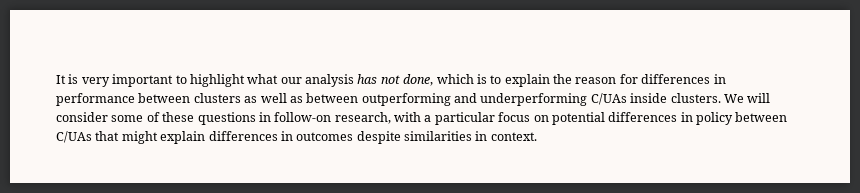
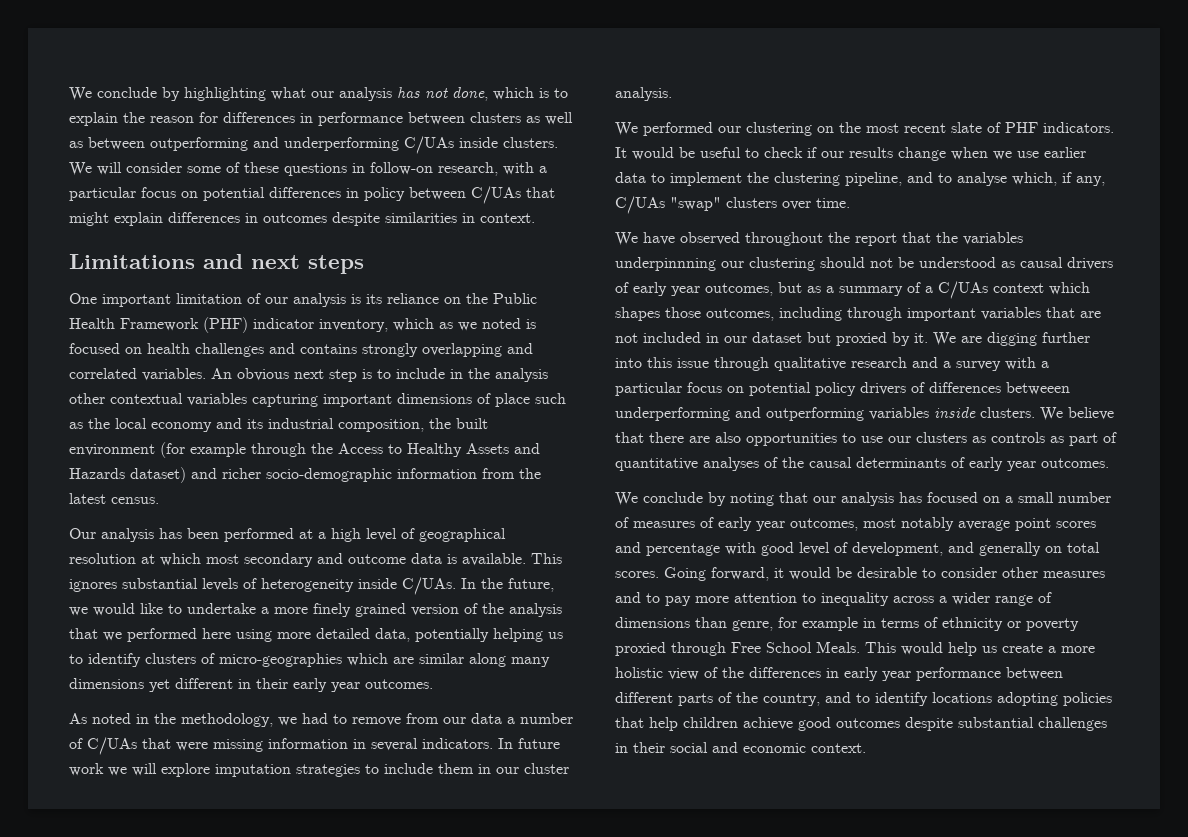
- It is very important to highlight what our analysis has not done, which is to explain the reason for differences in performance between clusters as well as between outperforming and underperforming C/UAs inside clusters.
+ We conclude by highlighting what our analysis has not done, which is to explain the reason for differences in performance between clusters as well as between outperforming and underperforming C/UAs inside clusters.
+ Limitations and next steps
+ One important limitation of our analysis is its reliance on the Public Health Framework (PHF) indicator inventory, which as we noted is focused on health challenges and contains strongly overlapping and correlated variables. An obvious next step is to include in the analysis other contextual variables capturing important dimensions of place such as the local economy and its industrial composition, the built environment (for example through the Access to Healthy Assets and Hazards dataset) and richer socio-demographic information from the latest census.
+ Our analysis has been performed at a high level of geographical resolution at which most secondary and outcome data is available. This ignores substantial levels of heterogeneity inside C/UAs. In the future, we would like to undertake a more finely grained version of the analysis that we performed here using more detailed data, potentially helping us to identify clusters of micro-geographies which are similar along many dimensions yet different in their early year outcomes.
+ As noted in the methodology, we had to remove from our data a number of C/UAs that were missing information in several indicators. In future work we will explore imputation strategies to include them in our cluster analysis.
+ We performed our clustering on the most recent slate of PHF indicators. It would be useful to check if our results change when we use earlier data to implement the clustering pipeline, and to analyse which, if any, C/UAs "swap" clusters over time.
+ We have observed throughout the report that the variables underpinnning our clustering should not be understood as causal drivers of early year outcomes, but as a summary of a C/UAs context which shapes those outcomes, including through important variables that are not included in our dataset but proxied by it. We are digging further into this issue through qualitative research and a survey with a particular focus on potential policy drivers of differences betweeen underperforming and outperforming variables inside clusters. We believe that there are also opportunities to use our clusters as controls as part of quantitative analyses of the causal determinants of early year outcomes.
+ We conclude by noting that our analysis has focused on a small number of measures of early year outcomes, most notably average point scores and percentage with good level of development, and generally on total scores. Going forward, it would be desirable to consider other measures and to pay more attention to inequality across a wider range of dimensions than genre, for example in terms of ethnicity or poverty proxied through Free School Meals. This would help us create a more holistic view of the differences in early year performance between different parts of the country, and to identify locations adopting policies that help children achieve good outcomes despite substantial challenges in their social and economic context.

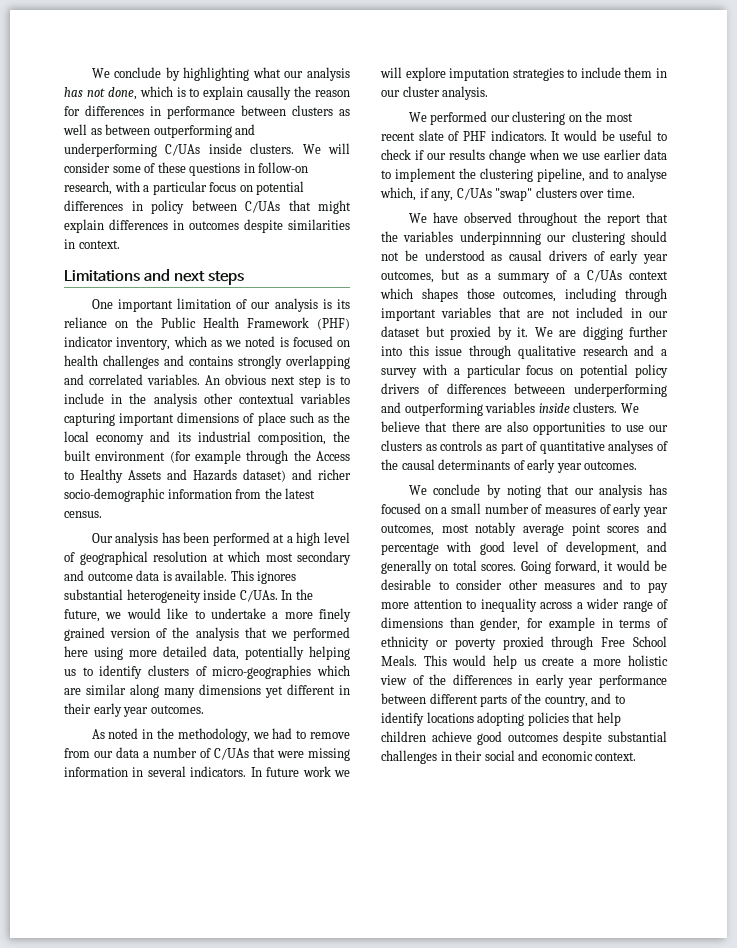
- We conclude by highlighting what our analysis has not done, which is to explain the reason for differences in performance between clusters as well as between outperforming and underperforming C/UAs inside clusters.
+ We conclude by highlighting what our analysis has not done, which is to explain causally the reason for differences in performance between clusters as well as between outperforming and underperforming C/UAs inside clusters.
- This ignores substantial levels of heterogeneity inside C/UAs.
+ This ignores substantial heterogeneity inside C/UAs.
- Going forward, it would be desirable to consider other measures and to pay more attention to inequality across a wider range of dimensions than genre, for example in terms of ethnicity or poverty proxied through Free School Meals.
+ Going forward, it would be desirable to consider other measures and to pay more attention to inequality across a wider range of dimensions than gender, for example in terms of ethnicity or poverty proxied through Free School Meals.

